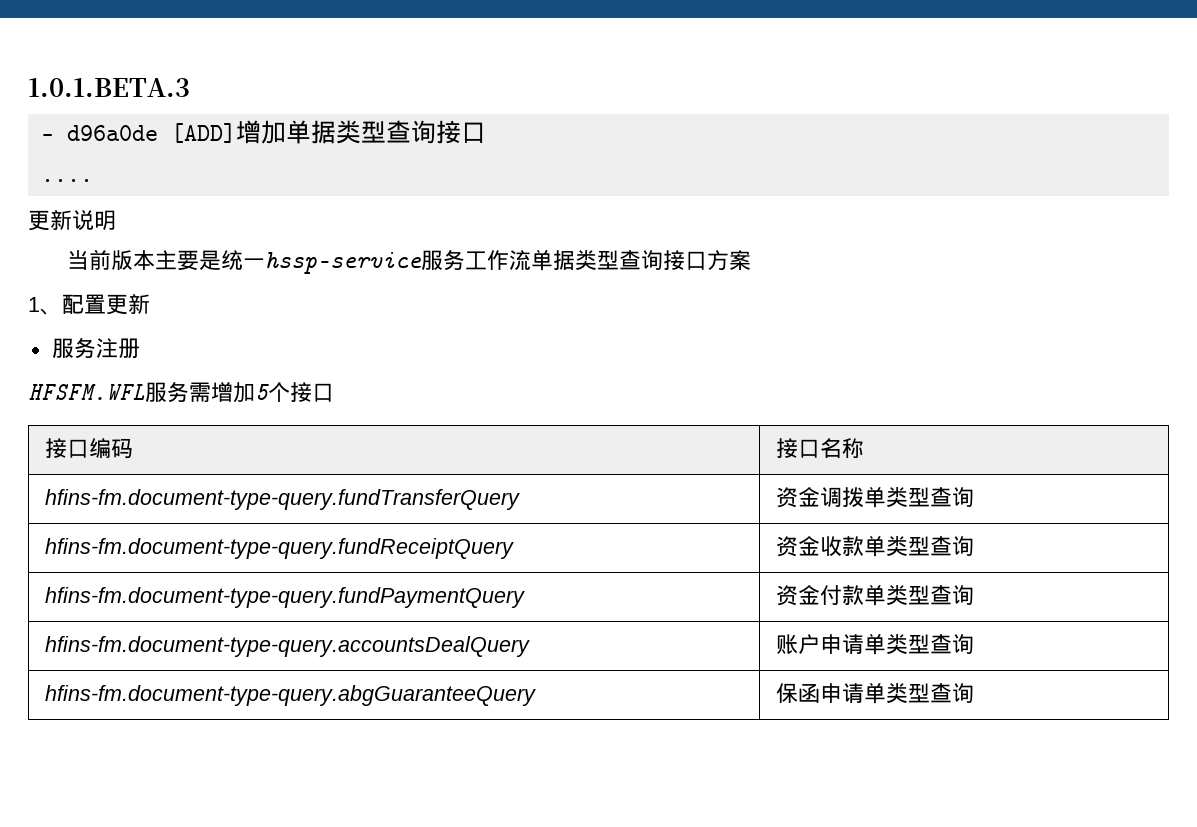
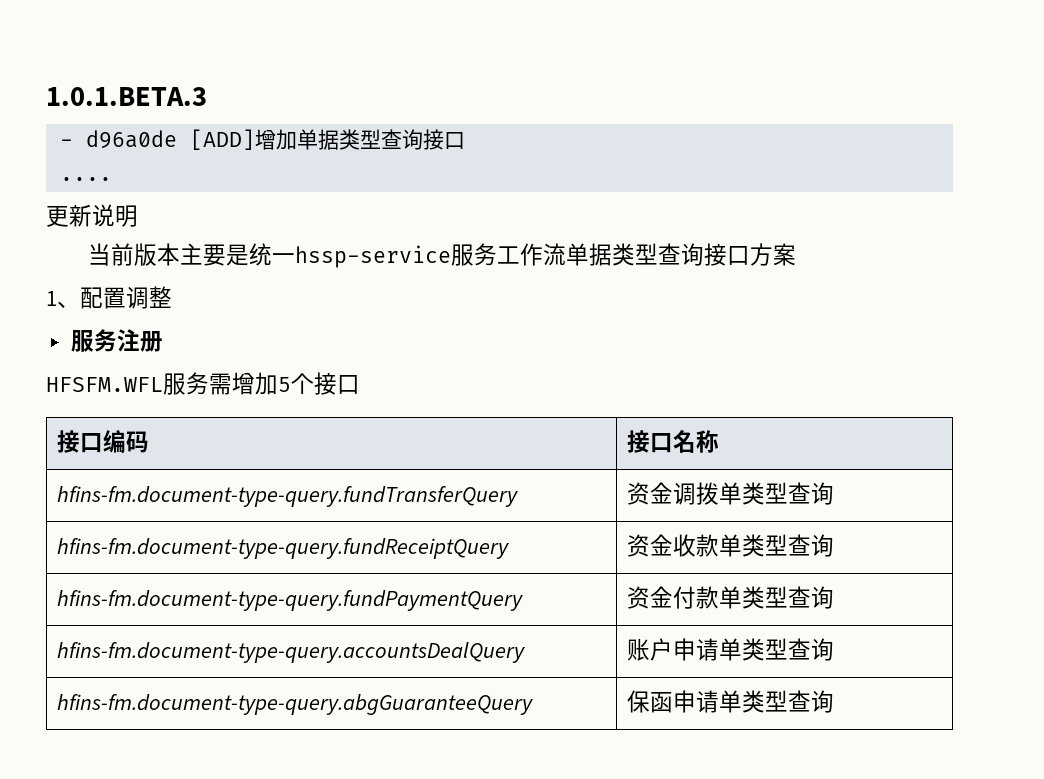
- 1、配置更新
+ 1、配置调整

